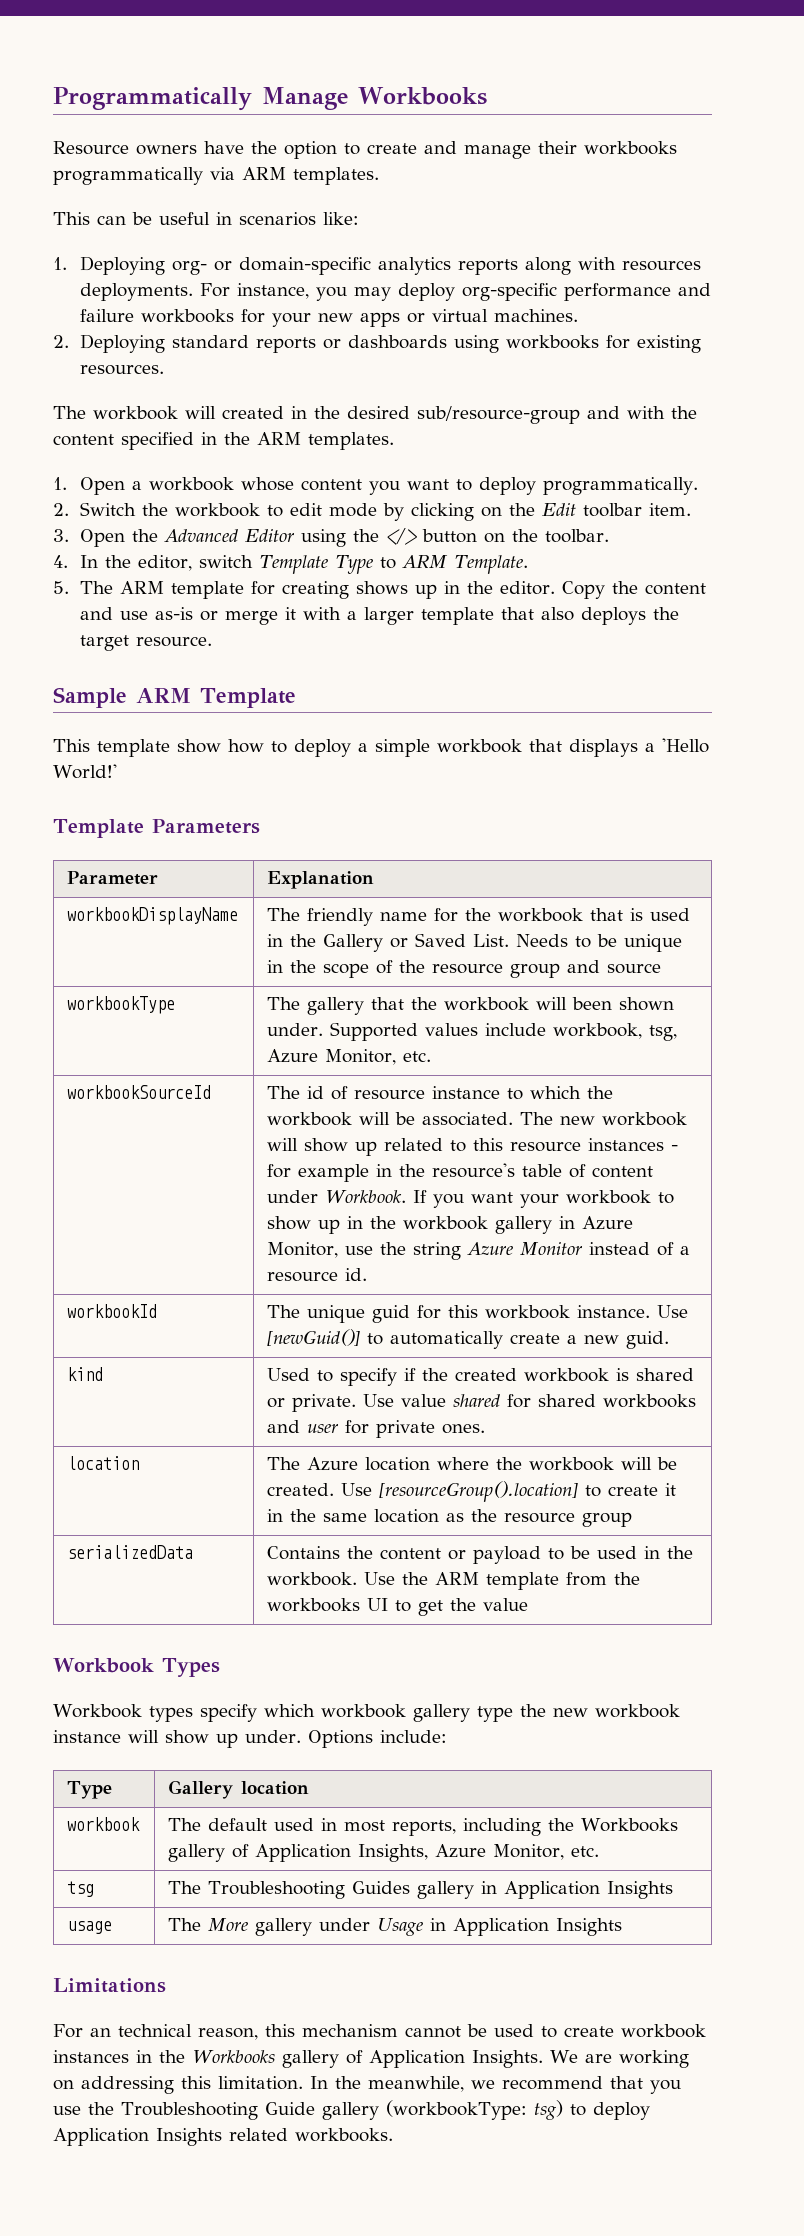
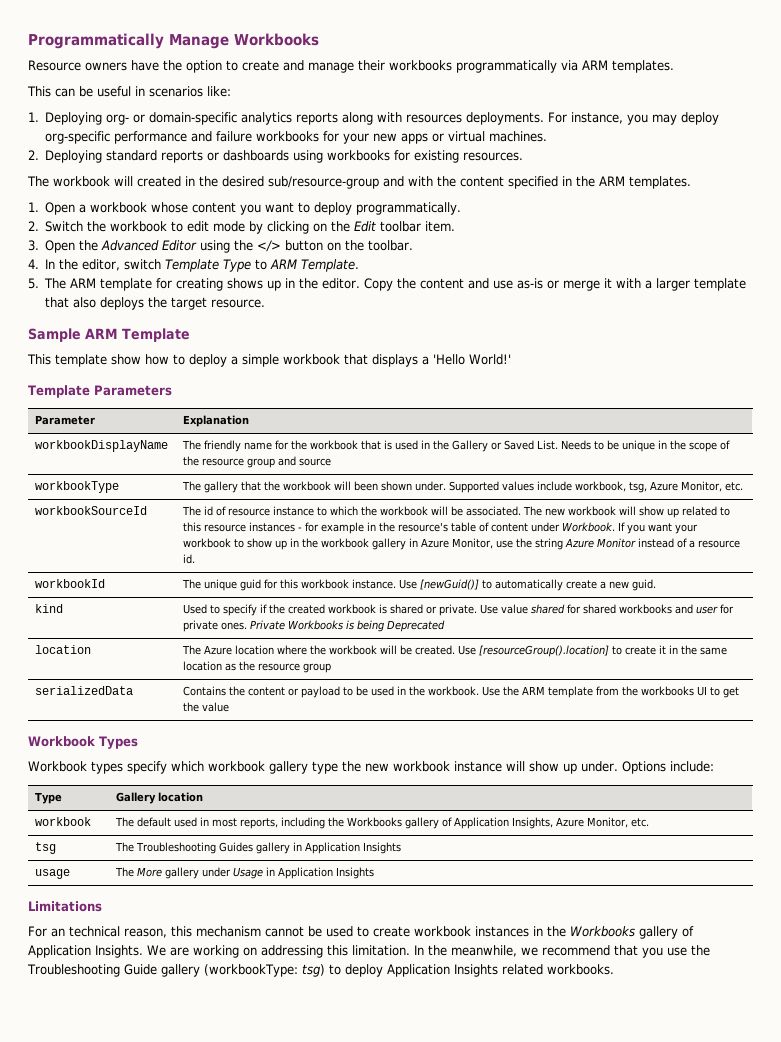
- kind | Used to specify if the created workbook is shared or private. Use value shared for shared workbooks and user for private ones.
+ kind | Used to specify if the created workbook is shared or private. Use value shared for shared workbooks and user for private ones. Private Workbooks is being Deprecated

